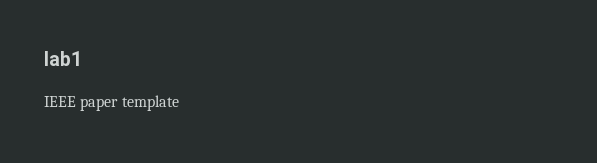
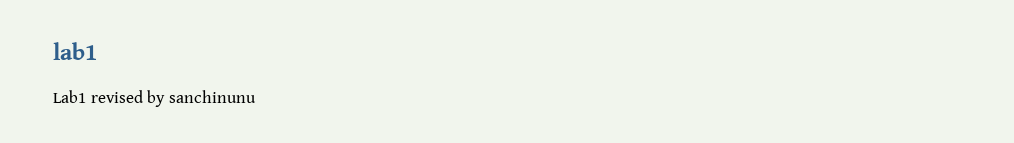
- IEEE paper template
+ Lab1 revised by sanchinunu

